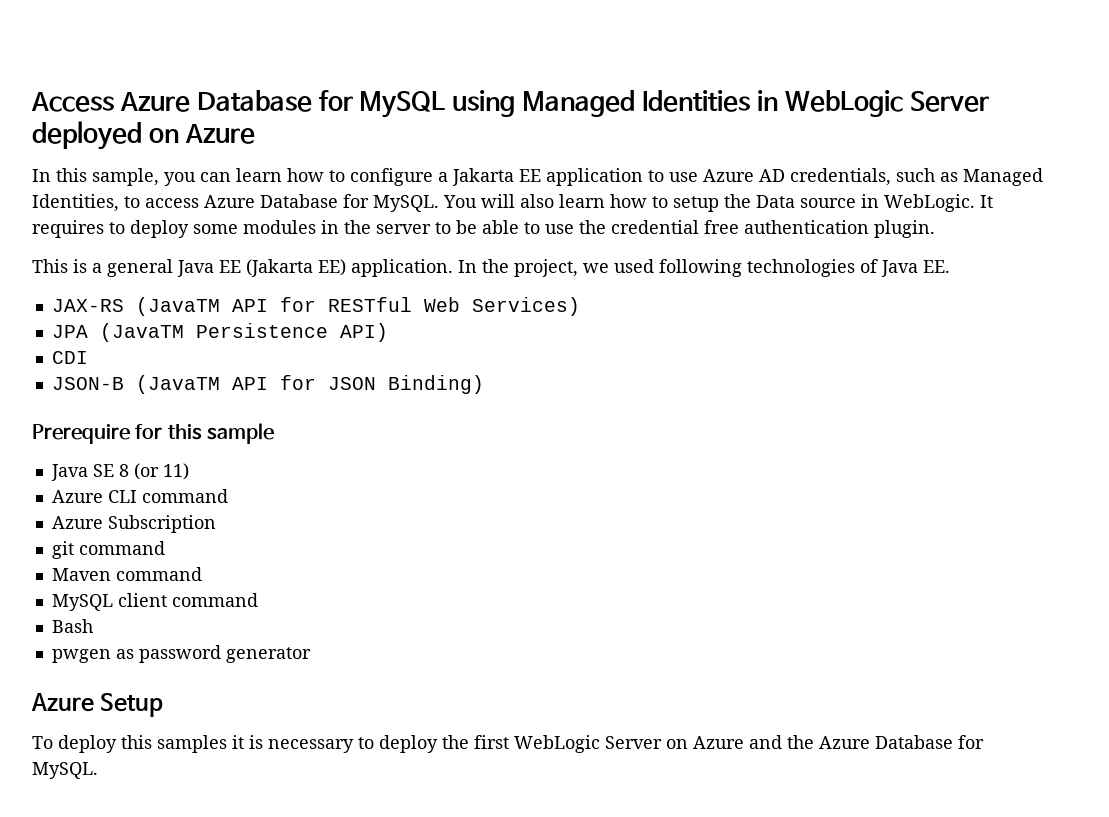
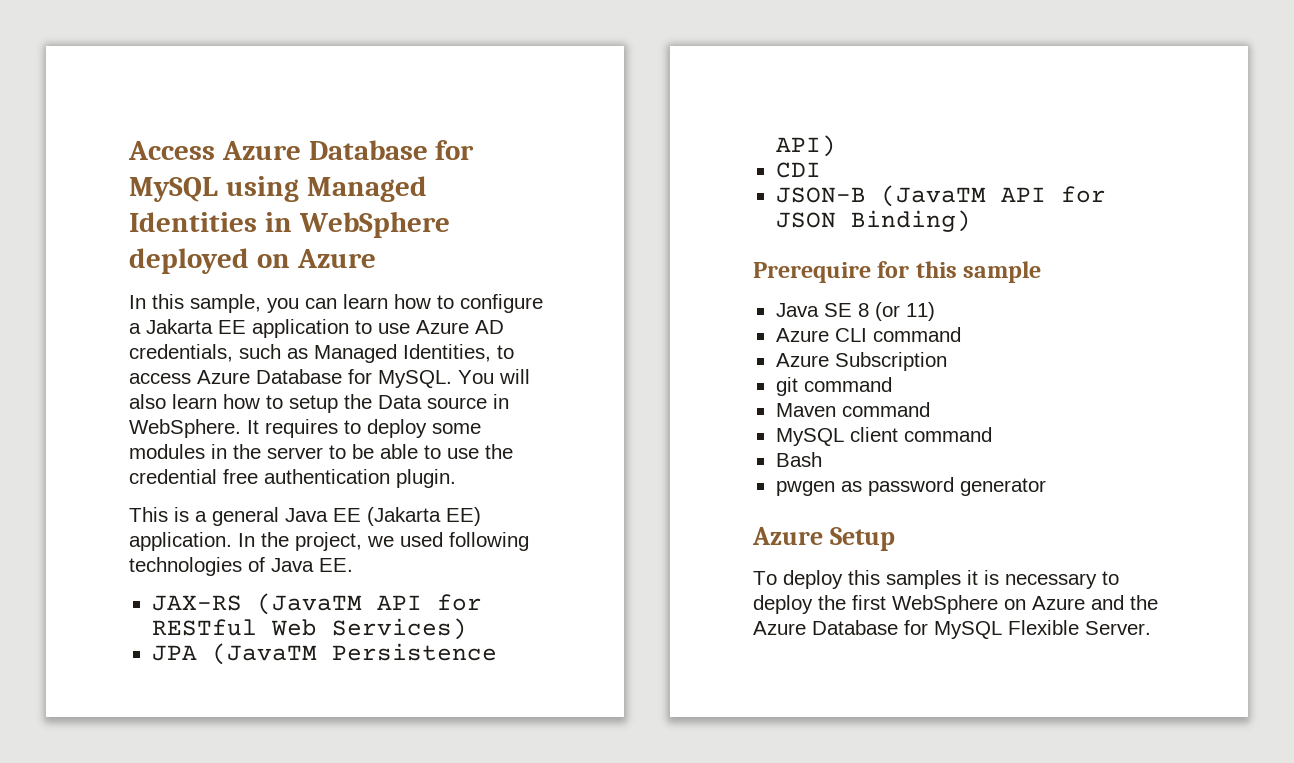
- Access Azure Database for MySQL using Managed Identities in WebLogic Server deployed on Azure
+ Access Azure Database for MySQL using Managed Identities in WebSphere deployed on Azure
- You will also learn how to setup the Data source in WebLogic.
+ You will also learn how to setup the Data source in WebSphere.
- To deploy this samples it is necessary to deploy the first WebLogic Server on Azure and the Azure Database for MySQL.
+ To deploy this samples it is necessary to deploy the first WebSphere on Azure and the Azure Database for MySQL Flexible Server.

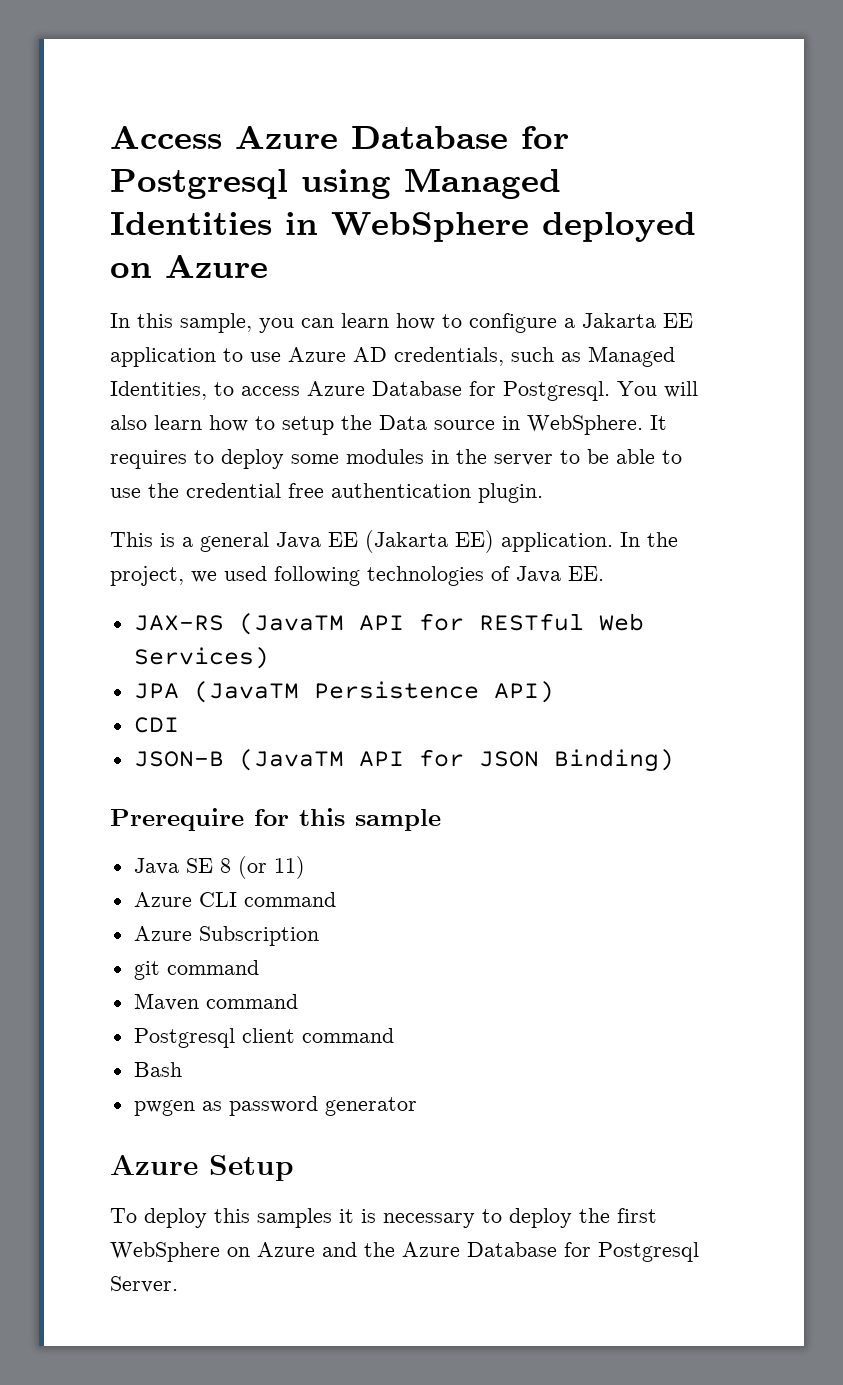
- Access Azure Database for MySQL using Managed Identities in WebSphere deployed on Azure
+ Access Azure Database for Postgresql using Managed Identities in WebSphere deployed on Azure
- In this sample, you can learn how to configure a Jakarta EE application to use Azure AD credentials, such as Managed Identities, to access Azure Database for MySQL.
+ In this sample, you can learn how to configure a Jakarta EE application to use Azure AD credentials, such as Managed Identities, to access Azure Database for Postgresql.
- MySQL client command
+ Postgresql client command
- To deploy this samples it is necessary to deploy the first WebSphere on Azure and the Azure Database for MySQL Flexible Server.
+ To deploy this samples it is necessary to deploy the first WebSphere on Azure and the Azure Database for Postgresql Server.

